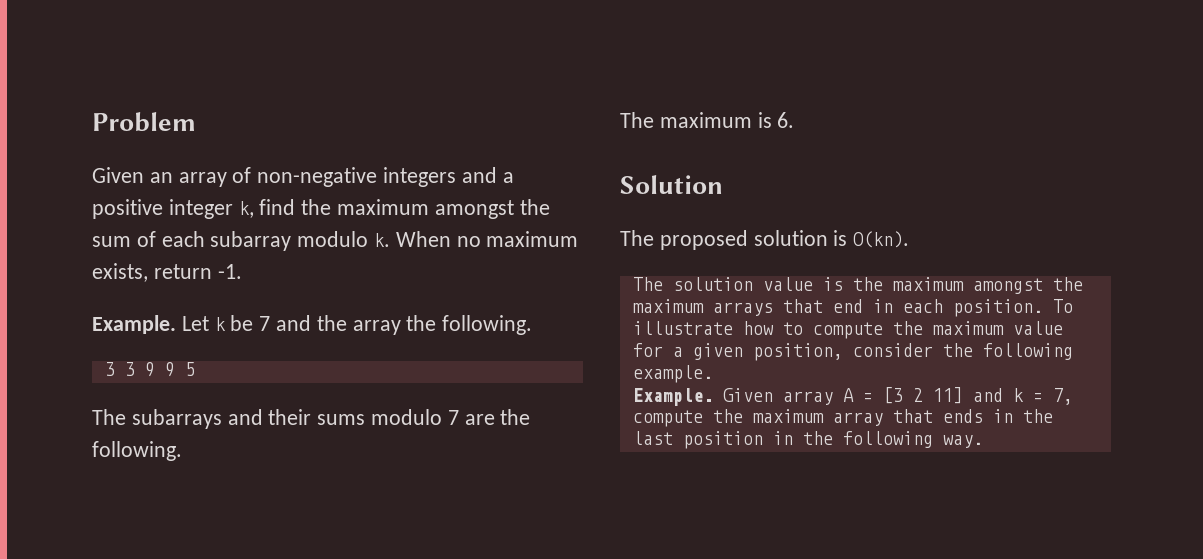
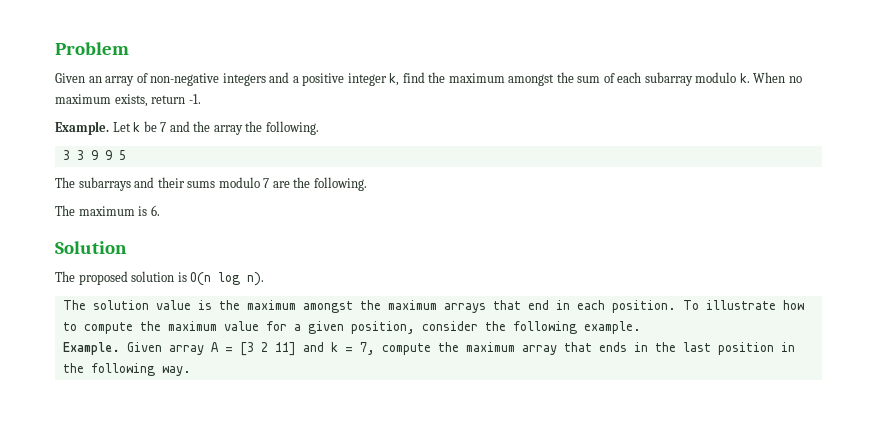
- The proposed solution is O(kn).
+ The proposed solution is O(n log n).

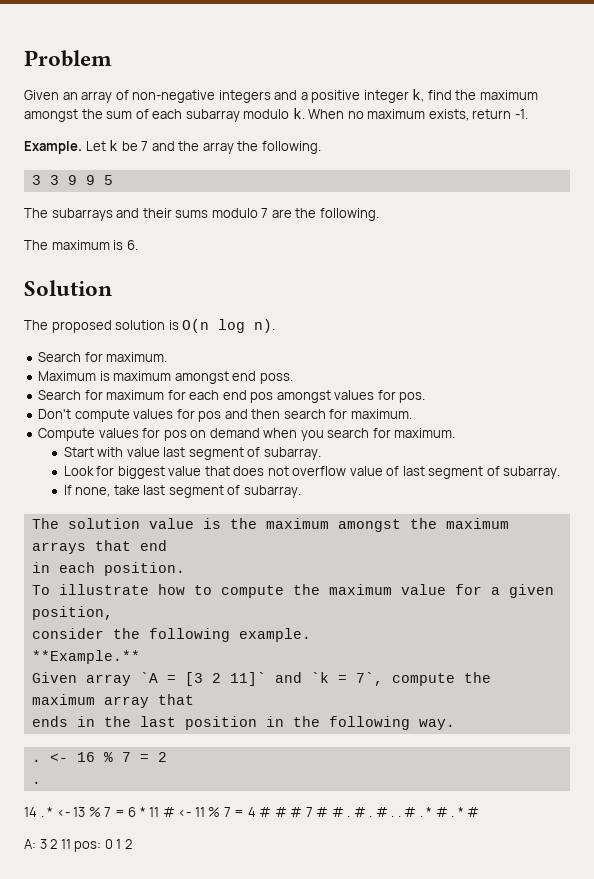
+ Search for maximum.
+ Maximum is maximum amongst end poss.
+ Search for maximum for each end pos amongst values for pos.
+ Don't compute values for pos and then search for maximum.
+ Compute values for pos on demand when you search for maximum.
+ Start with value last segment of subarray.
+ Look for biggest value that does not overflow value of last segment of subarray.
+ If none, take last segment of subarray.
- The solution value is the maximum amongst the maximum arrays that end in each position. To illustrate how to compute the maximum value for a given position, consider the following example.
+ The solution value is the maximum amongst the maximum arrays that end
+ in each position.
+ To illustrate how to compute the maximum value for a given position,
+ consider the following example.
- Example. Given array A = [3 2 11] and k = 7, compute the maximum array that ends in the last position in the following way.
+ **Example.**
+ Given array `A = [3 2 11]` and `k = 7`, compute the maximum array that
+ ends in the last position in the following way.
+ . <- 16 % 7 = 2
+ .
+ 14 . * <- 13 % 7 = 6 * 11 # <- 11 % 7 = 4 # # # 7 # # . # . # . . # . * # . * #
+ A: 3 2 11 pos: 0 1 2

